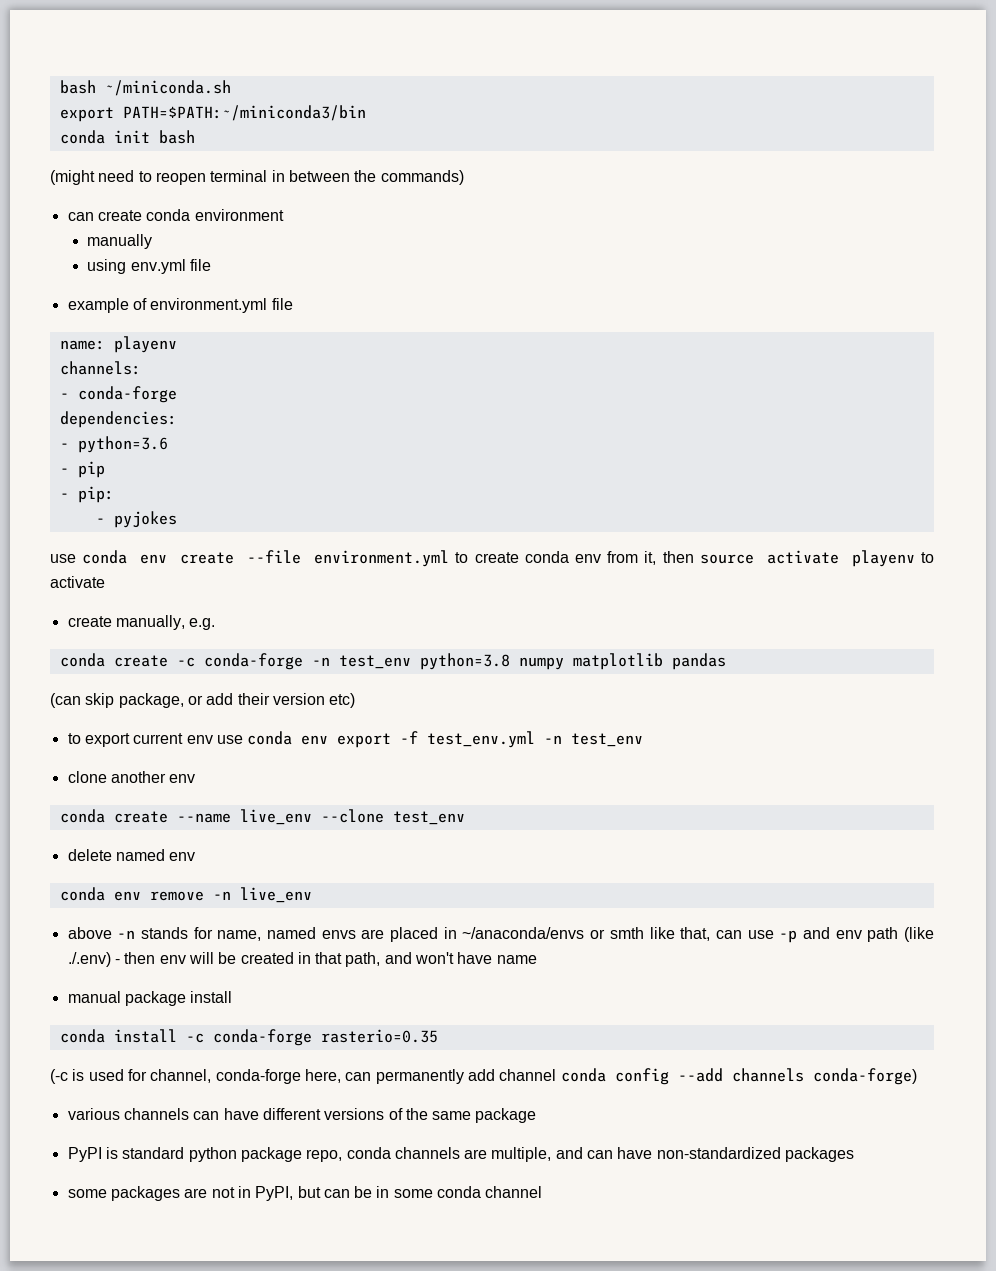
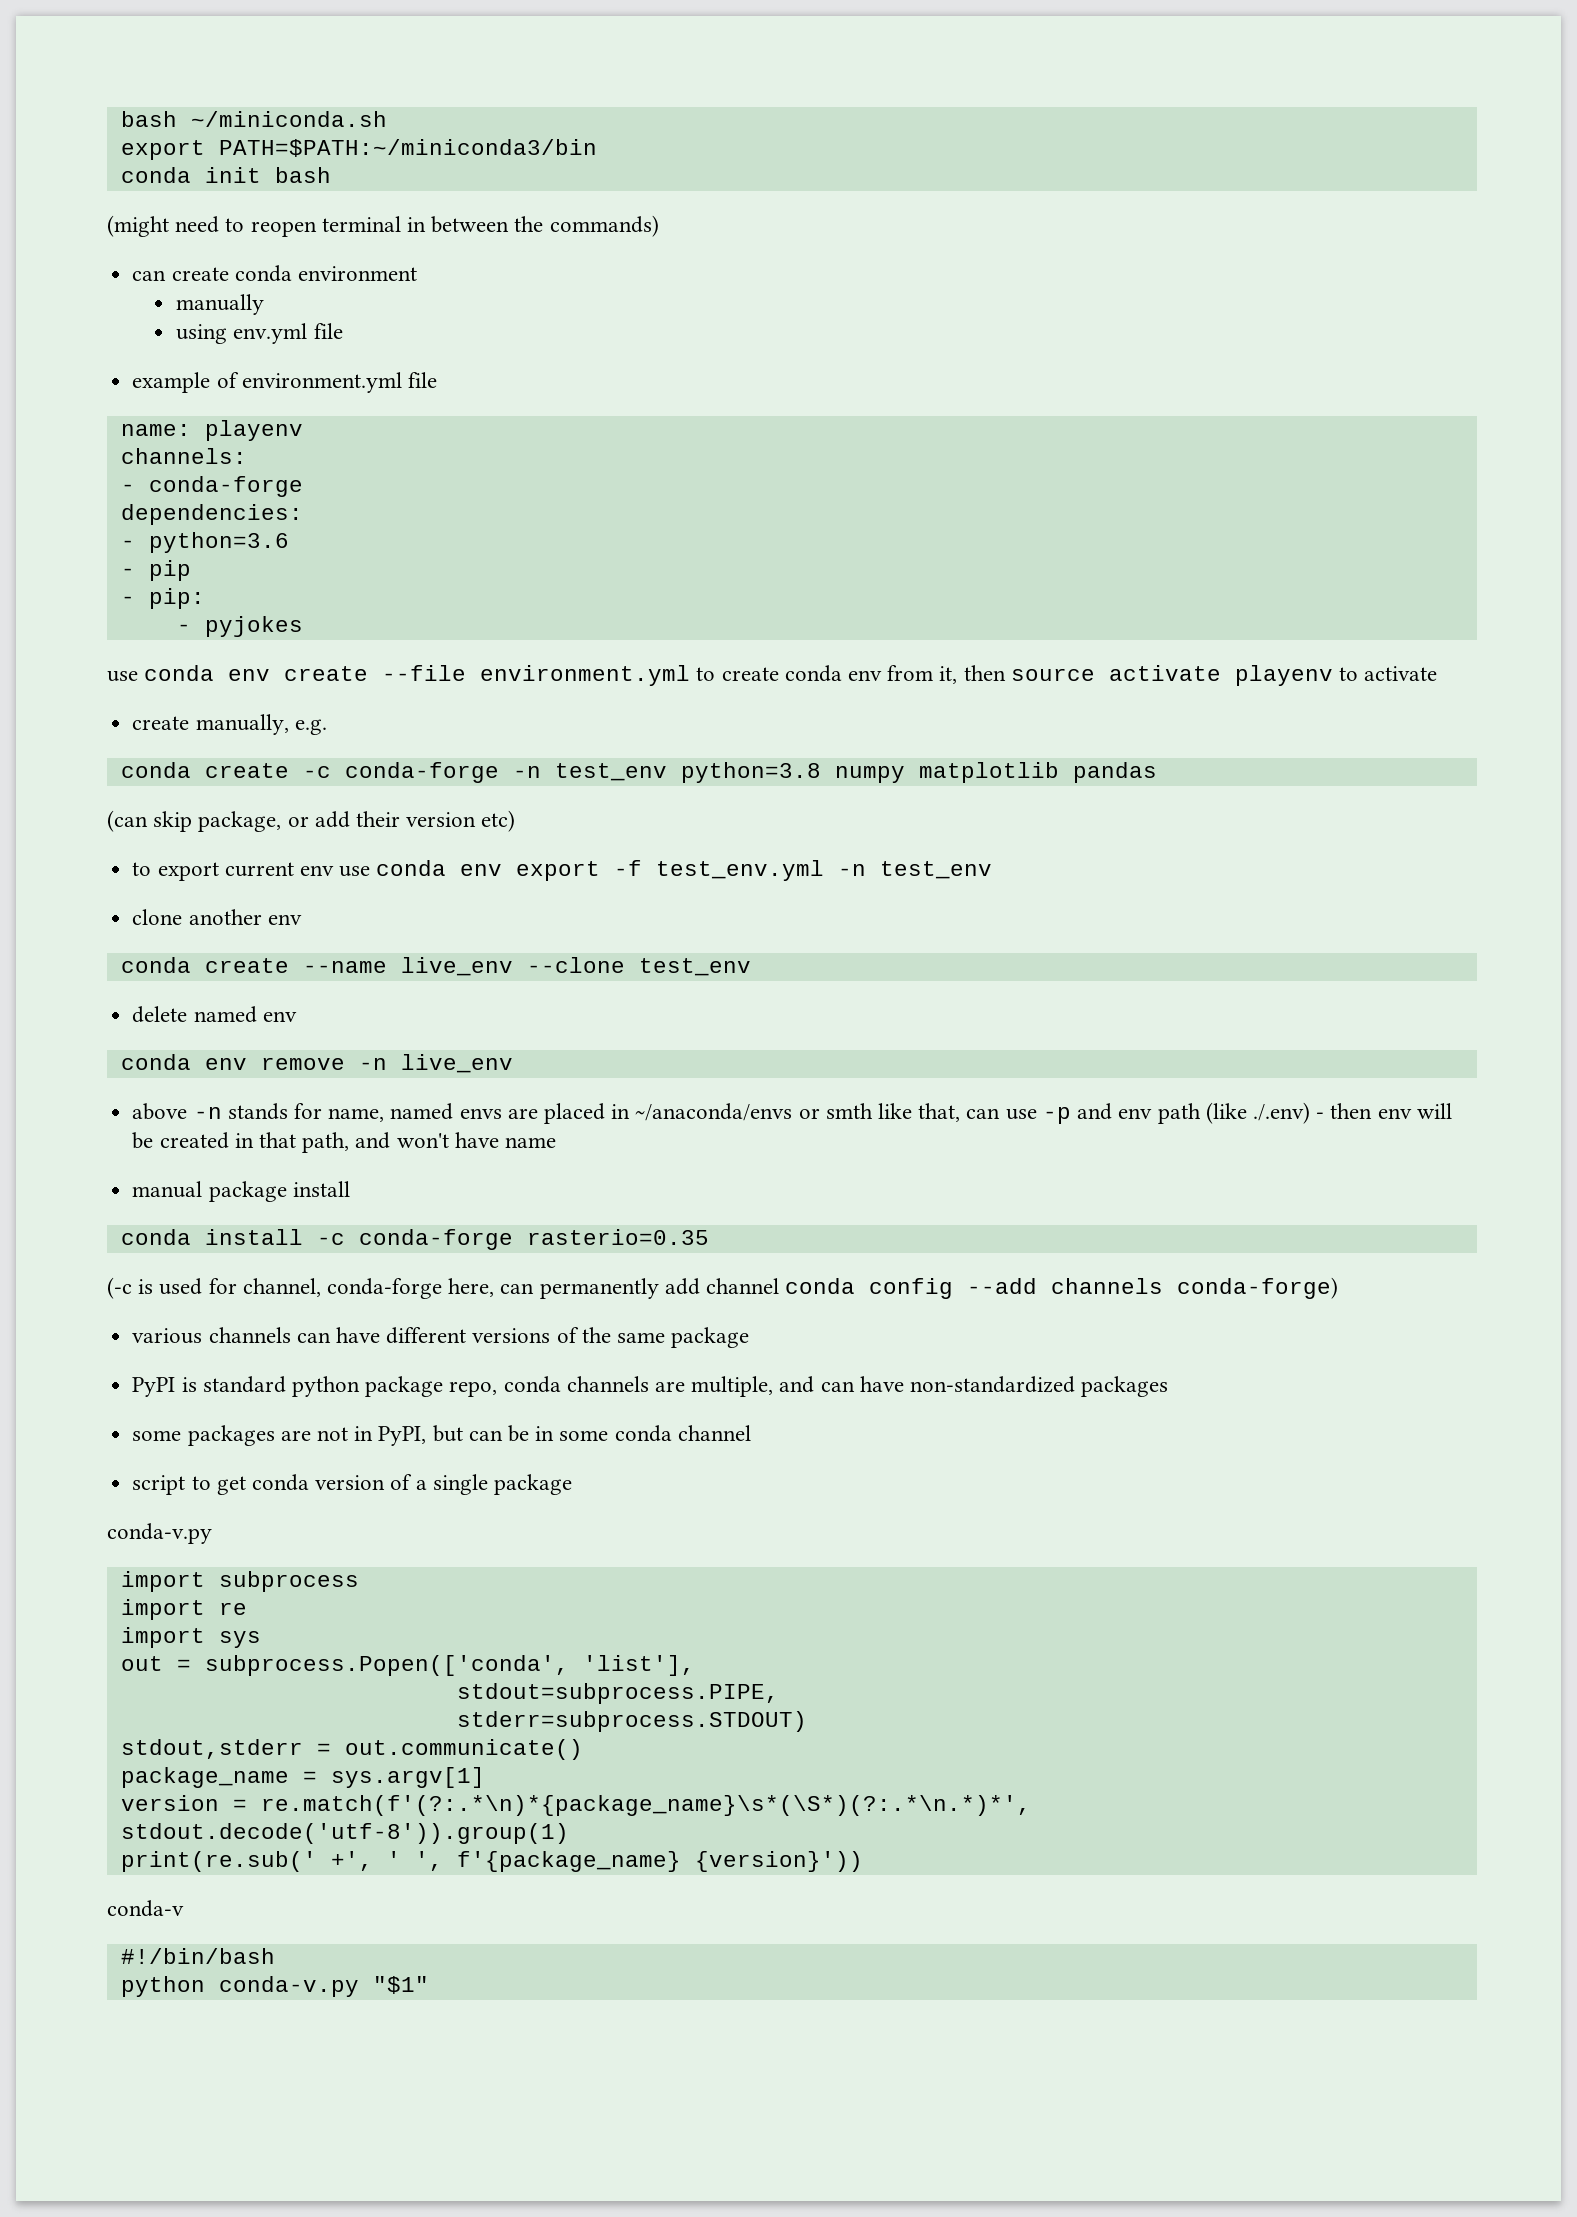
+ script to get conda version of a single package
+ conda-v.py
+ import subprocess
+ import re
+ import sys
+ out = subprocess.Popen(['conda', 'list'],
+ stdout=subprocess.PIPE,
+ stderr=subprocess.STDOUT)
+ stdout,stderr = out.communicate()
+ package_name = sys.argv[1]
+ version = re.match(f'(?:.*\n)*{package_name}\s*(\S*)(?:.*\n.*)*', stdout.decode('utf-8')).group(1)
+ print(re.sub(' +', ' ', f'{package_name} {version}'))
+ conda-v
+ #!/bin/bash
+ python conda-v.py "$1"

